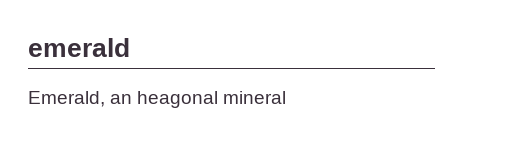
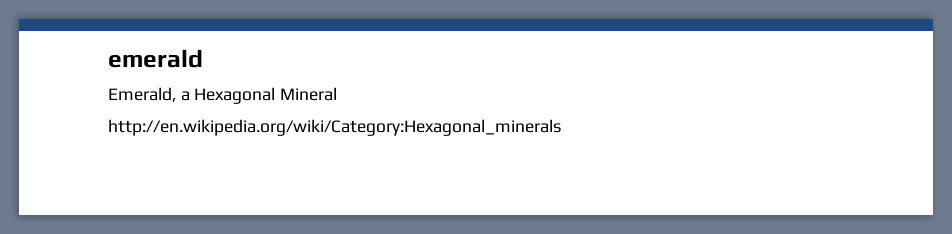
- Emerald, an heagonal mineral
+ Emerald, a Hexagonal Mineral
+ http://en.wikipedia.org/wiki/Category:Hexagonal_minerals

